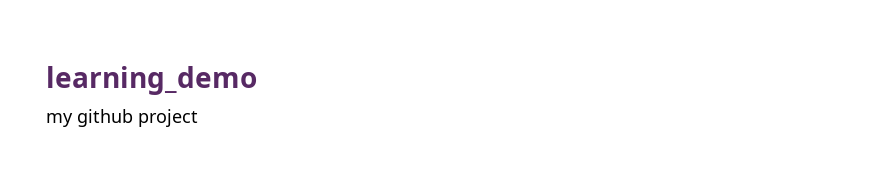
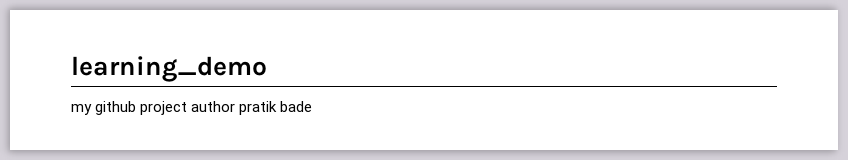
- my github project
+ my github project author pratik bade

